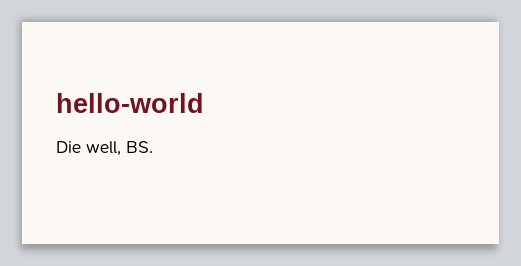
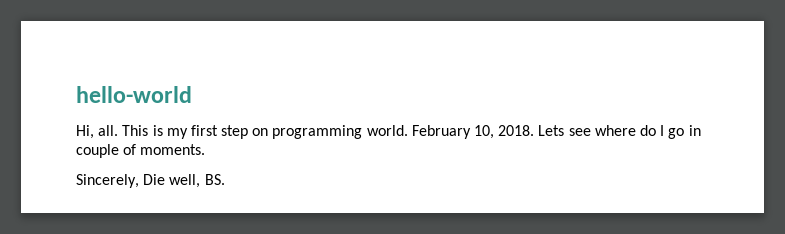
- Die well, BS.
+ Hi, all. This is my first step on programming world. February 10, 2018. Lets see where do I go in couple of moments.
+ Sincerely, Die well, BS.

